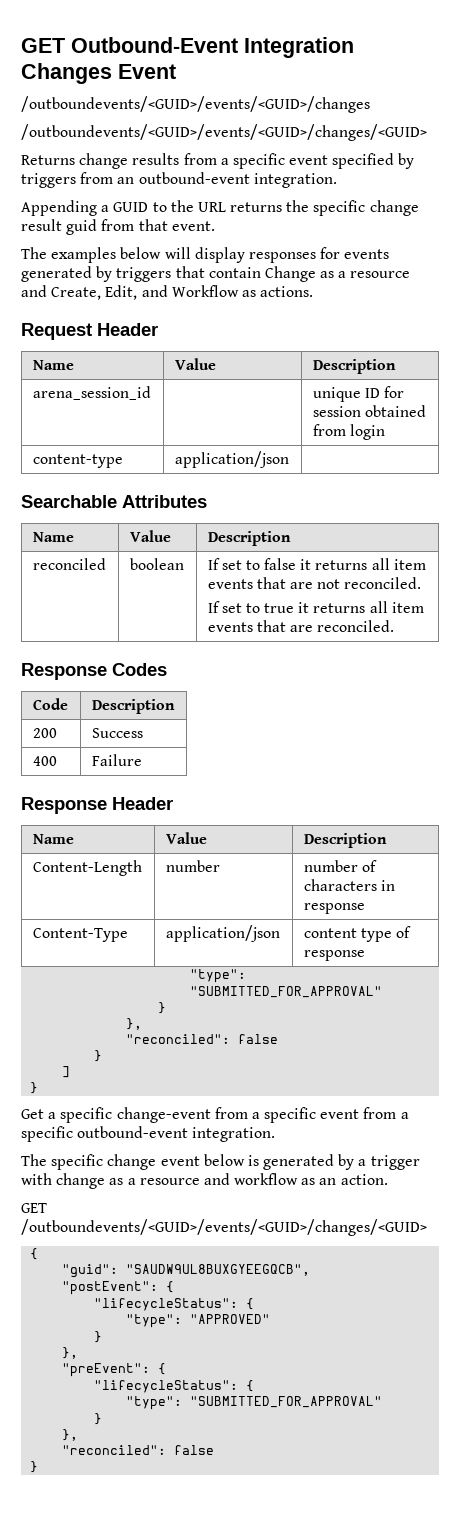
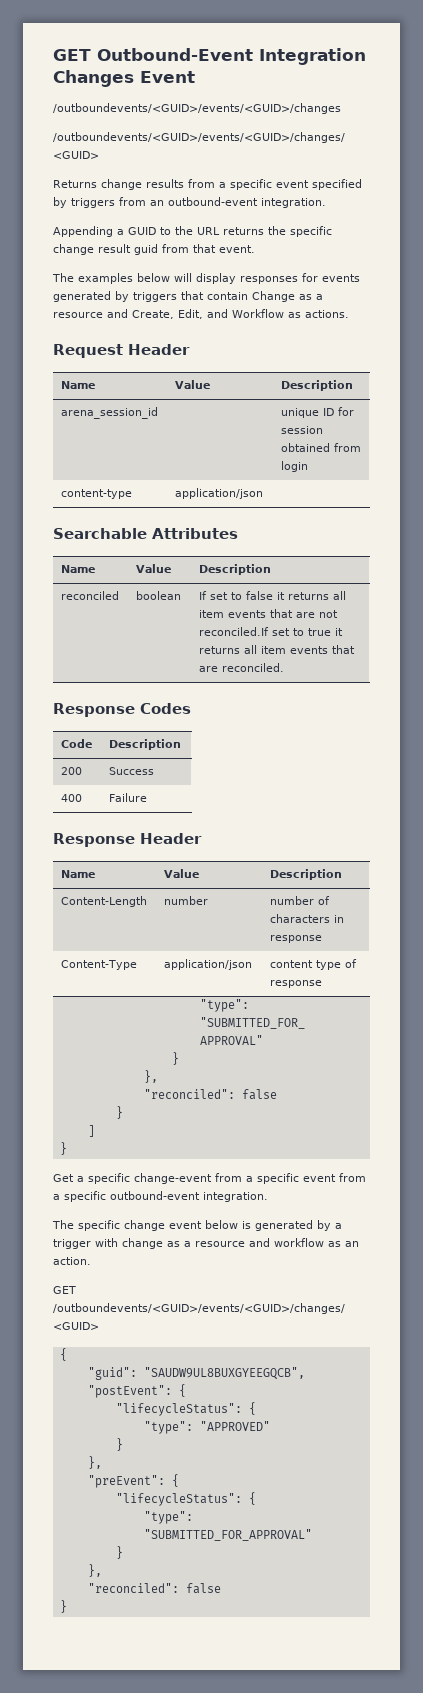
- reconciled | boolean | If set to false it returns all item events that are not reconciled.
- If set to true it returns all item events that are reconciled.
+ reconciled | boolean | If set to false it returns all item events that are not reconciled.If set to true it returns all item events that are reconciled.

